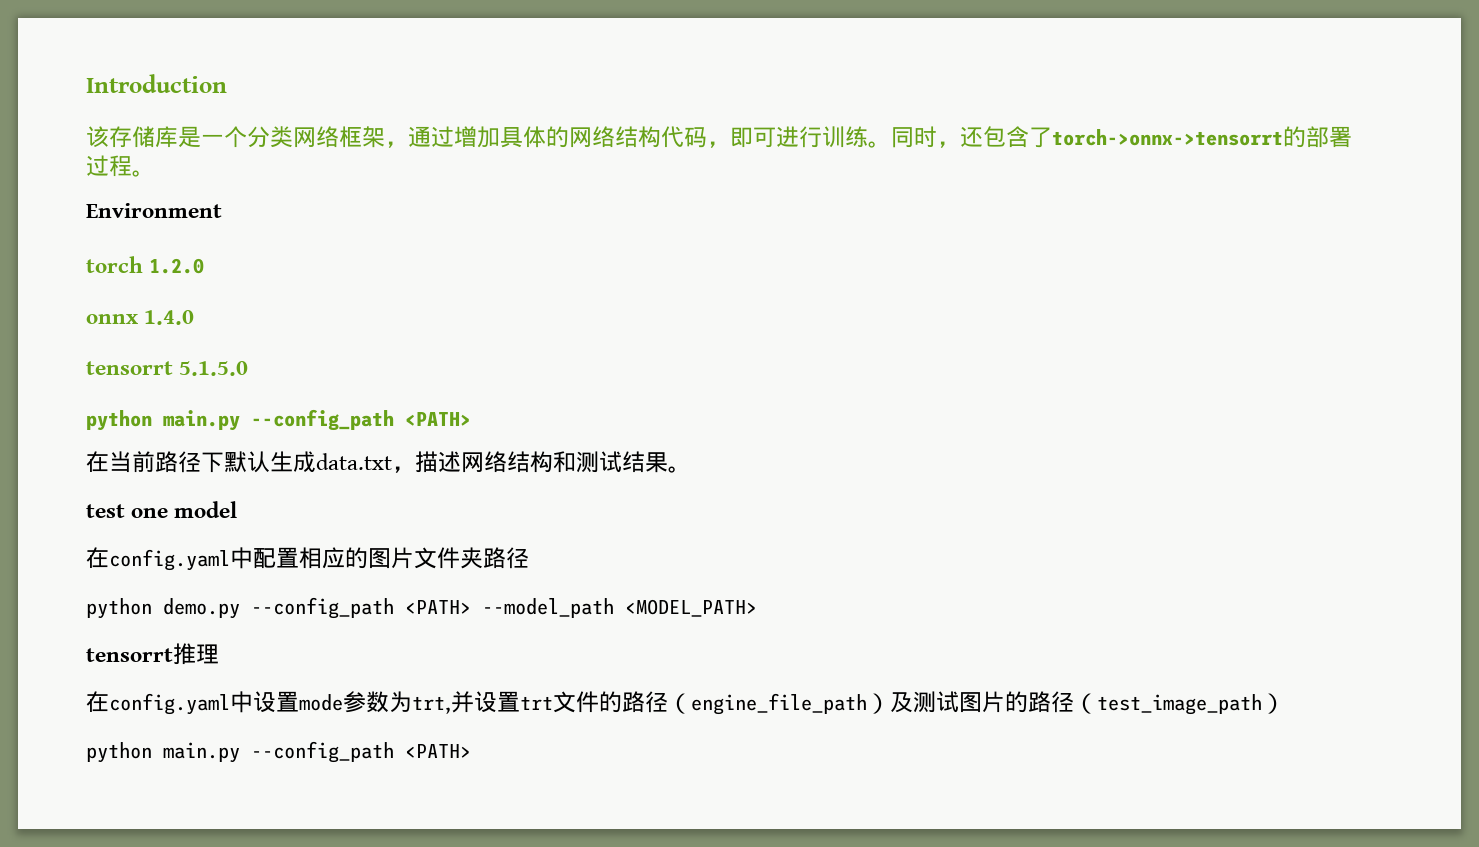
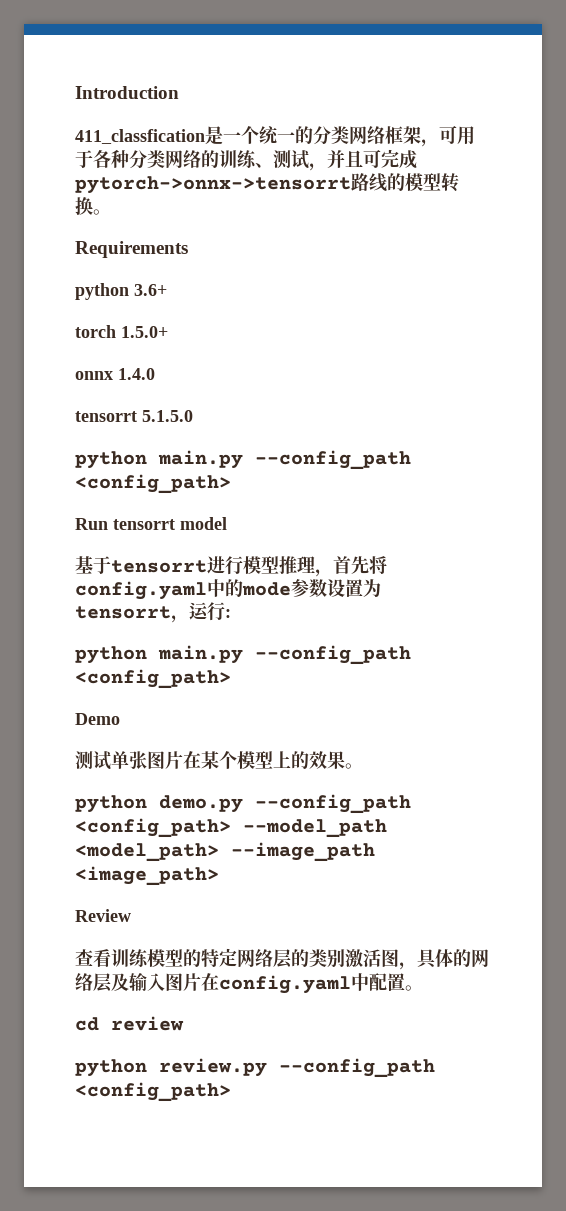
- 该存储库是一个分类网络框架，通过增加具体的网络结构代码，即可进行训练。同时，还包含了torch->onnx->tensorrt的部署过程。
- Environment
+ 411_classfication是一个统一的分类网络框架，可用于各种分类网络的训练、测试，并且可完成pytorch->onnx->tensorrt路线的模型转换。
+ Requirements
+ python 3.6+
- torch 1.2.0
+ torch 1.5.0+
  tensorrt 5.1.5.0
- python main.py --config_path <PATH>
- 在当前路径下默认生成data.txt，描述网络结构和测试结果。
- test one model
- 在config.yaml中配置相应的图片文件夹路径
- python demo.py --config_path <PATH> --model_path <MODEL_PATH>
- tensorrt推理
- 在config.yaml中设置mode参数为trt,并设置trt文件的路径（engine_file_path）及测试图片的路径（test_image_path）
- python main.py --config_path <PATH>
+ python main.py --config_path <config_path>
+ Run tensorrt model
+ 基于tensorrt进行模型推理，首先将config.yaml中的mode参数设置为tensorrt，运行:
+ python main.py --config_path <config_path>
+ Demo
+ 测试单张图片在某个模型上的效果。
+ python demo.py --config_path <config_path> --model_path <model_path> --image_path <image_path>
+ Review
+ 查看训练模型的特定网络层的类别激活图，具体的网络层及输入图片在config.yaml中配置。
+ cd review
+ python review.py --config_path <config_path>

